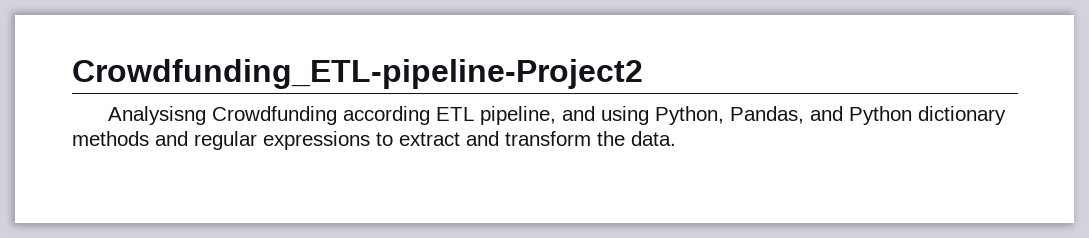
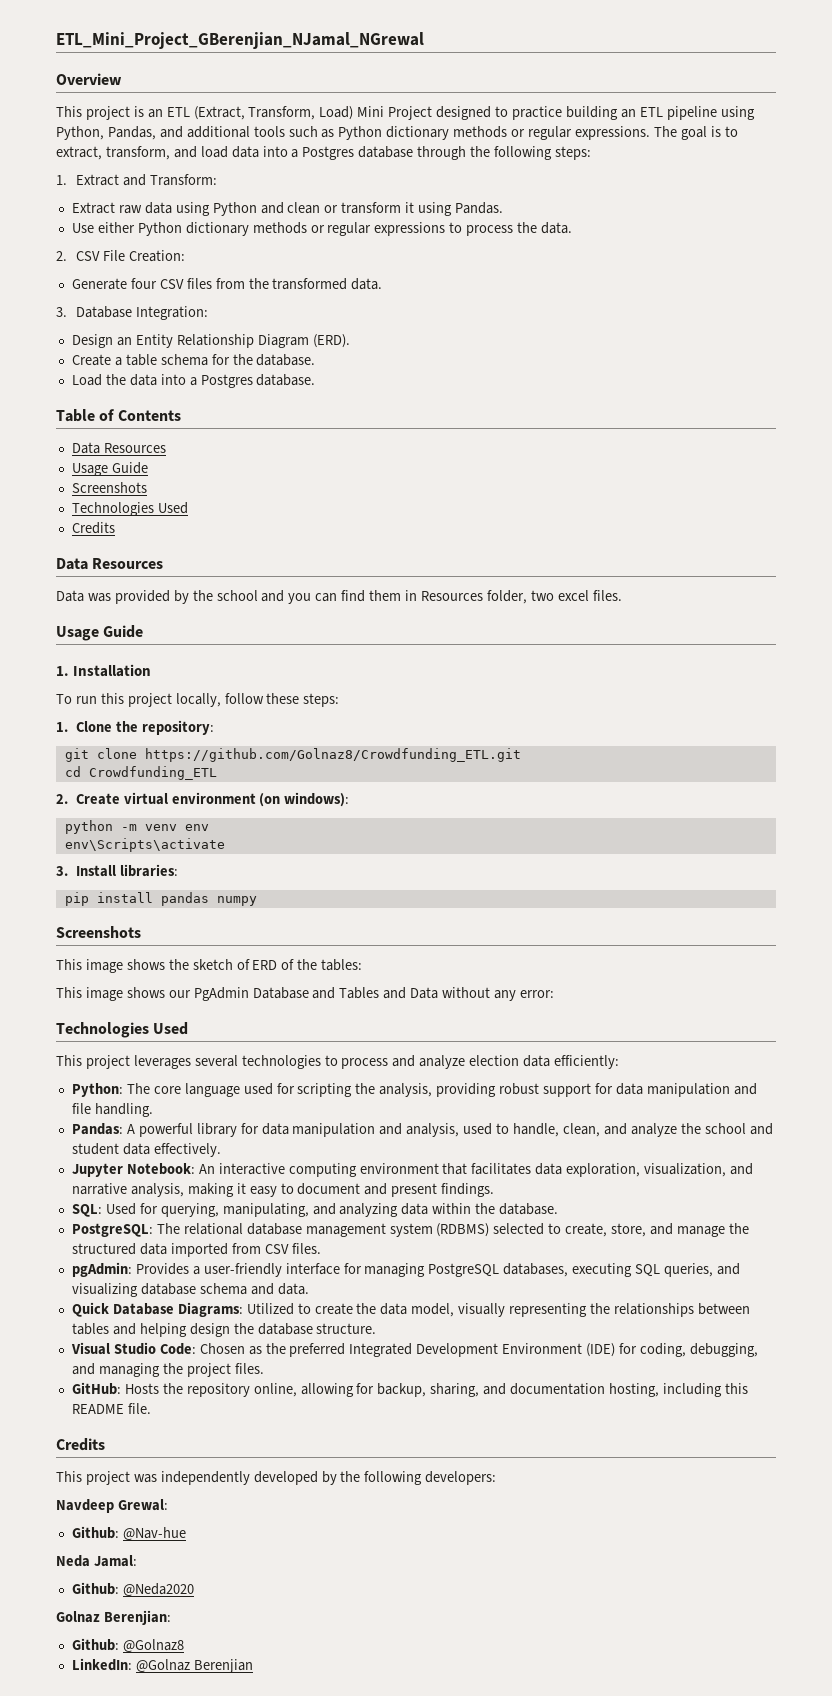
- Crowdfunding_ETL-pipeline-Project2
- Analysisng Crowdfunding according ETL pipeline, and using Python, Pandas, and Python dictionary methods and regular expressions to extract and transform the data.
+ ETL_Mini_Project_GBerenjian_NJamal_NGrewal
+ Overview
+ This project is an ETL (Extract, Transform, Load) Mini Project designed to practice building an ETL pipeline using Python, Pandas, and additional tools such as Python dictionary methods or regular expressions. The goal is to extract, transform, and load data into a Postgres database through the following steps:
+ 1. Extract and Transform:
+ Extract raw data using Python and clean or transform it using Pandas.
+ Use either Python dictionary methods or regular expressions to process the data.
+ 2. CSV File Creation:
+ Generate four CSV files from the transformed data.
+ 3. Database Integration:
+ Design an Entity Relationship Diagram (ERD).
+ Create a table schema for the database.
+ Load the data into a Postgres database.
+ Table of Contents
+ Data Resources
+ Usage Guide
+ Screenshots
+ Technologies Used
+ Credits
+ Data Resources
+ Data was provided by the school and you can find them in Resources folder, two excel files.
+ Usage Guide
+ 1. Installation
+ To run this project locally, follow these steps:
+ 1. Clone the repository:
+ git clone https://github.com/Golnaz8/Crowdfunding_ETL.git
+ cd Crowdfunding_ETL
+ 2. Create virtual environment (on windows):
+ python -m venv env
+ env\Scripts\activate
+ 3. Install libraries:
+ pip install pandas numpy
+ Screenshots
+ This image shows the sketch of ERD of the tables:
+ This image shows our PgAdmin Database and Tables and Data without any error:
+ Technologies Used
+ This project leverages several technologies to process and analyze election data efficiently:
+ Python: The core language used for scripting the analysis, providing robust support for data manipulation and file handling.
+ Pandas: A powerful library for data manipulation and analysis, used to handle, clean, and analyze the school and student data effectively.
+ Jupyter Notebook: An interactive computing environment that facilitates data exploration, visualization, and narrative analysis, making it easy to document and present findings.
+ SQL: Used for querying, manipulating, and analyzing data within the database.
+ PostgreSQL: The relational database management system (RDBMS) selected to create, store, and manage the structured data imported from CSV files.
+ pgAdmin: Provides a user-friendly interface for managing PostgreSQL databases, executing SQL queries, and visualizing database schema and data.
+ Quick Database Diagrams: Utilized to create the data model, visually representing the relationships between tables and helping design the database structure.
+ Visual Studio Code: Chosen as the preferred Integrated Development Environment (IDE) for coding, debugging, and managing the project files.
+ GitHub: Hosts the repository online, allowing for backup, sharing, and documentation hosting, including this README file.
+ Credits
+ This project was independently developed by the following developers:
+ Navdeep Grewal:
+ Github: @Nav-hue
+ Neda Jamal:
+ Github: @Neda2020
+ Golnaz Berenjian:
+ Github: @Golnaz8
+ LinkedIn: @Golnaz Berenjian

